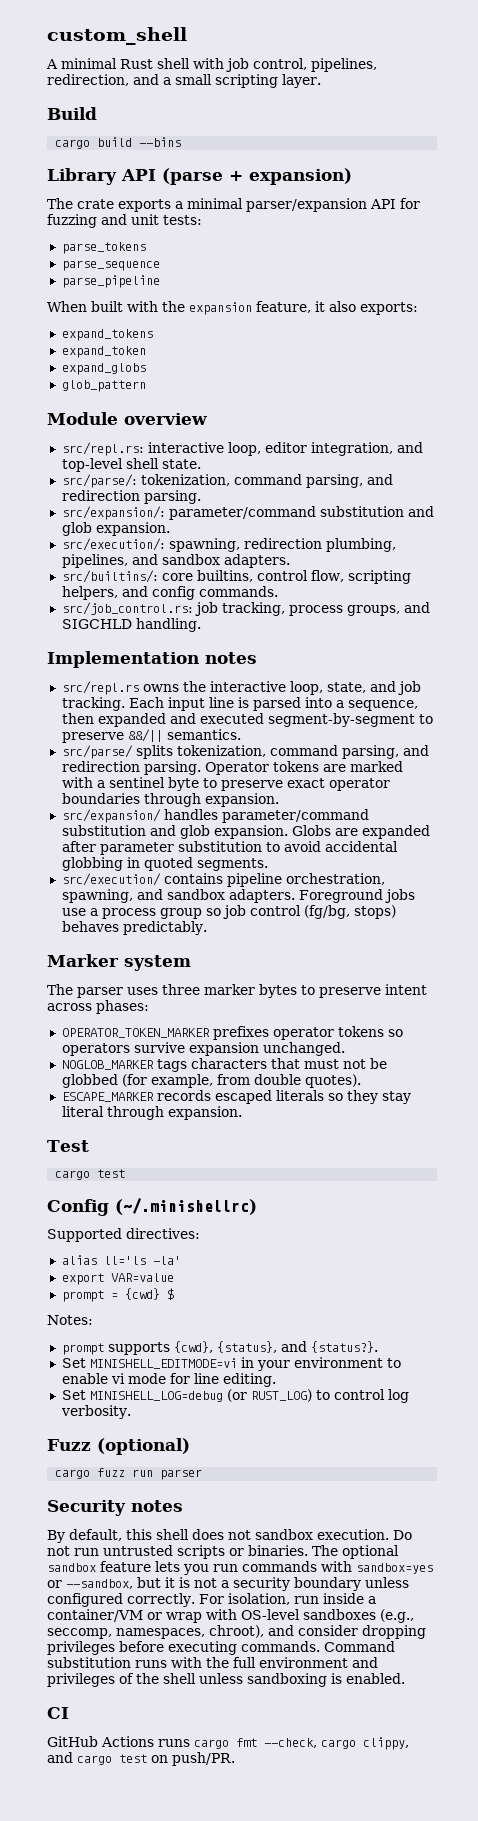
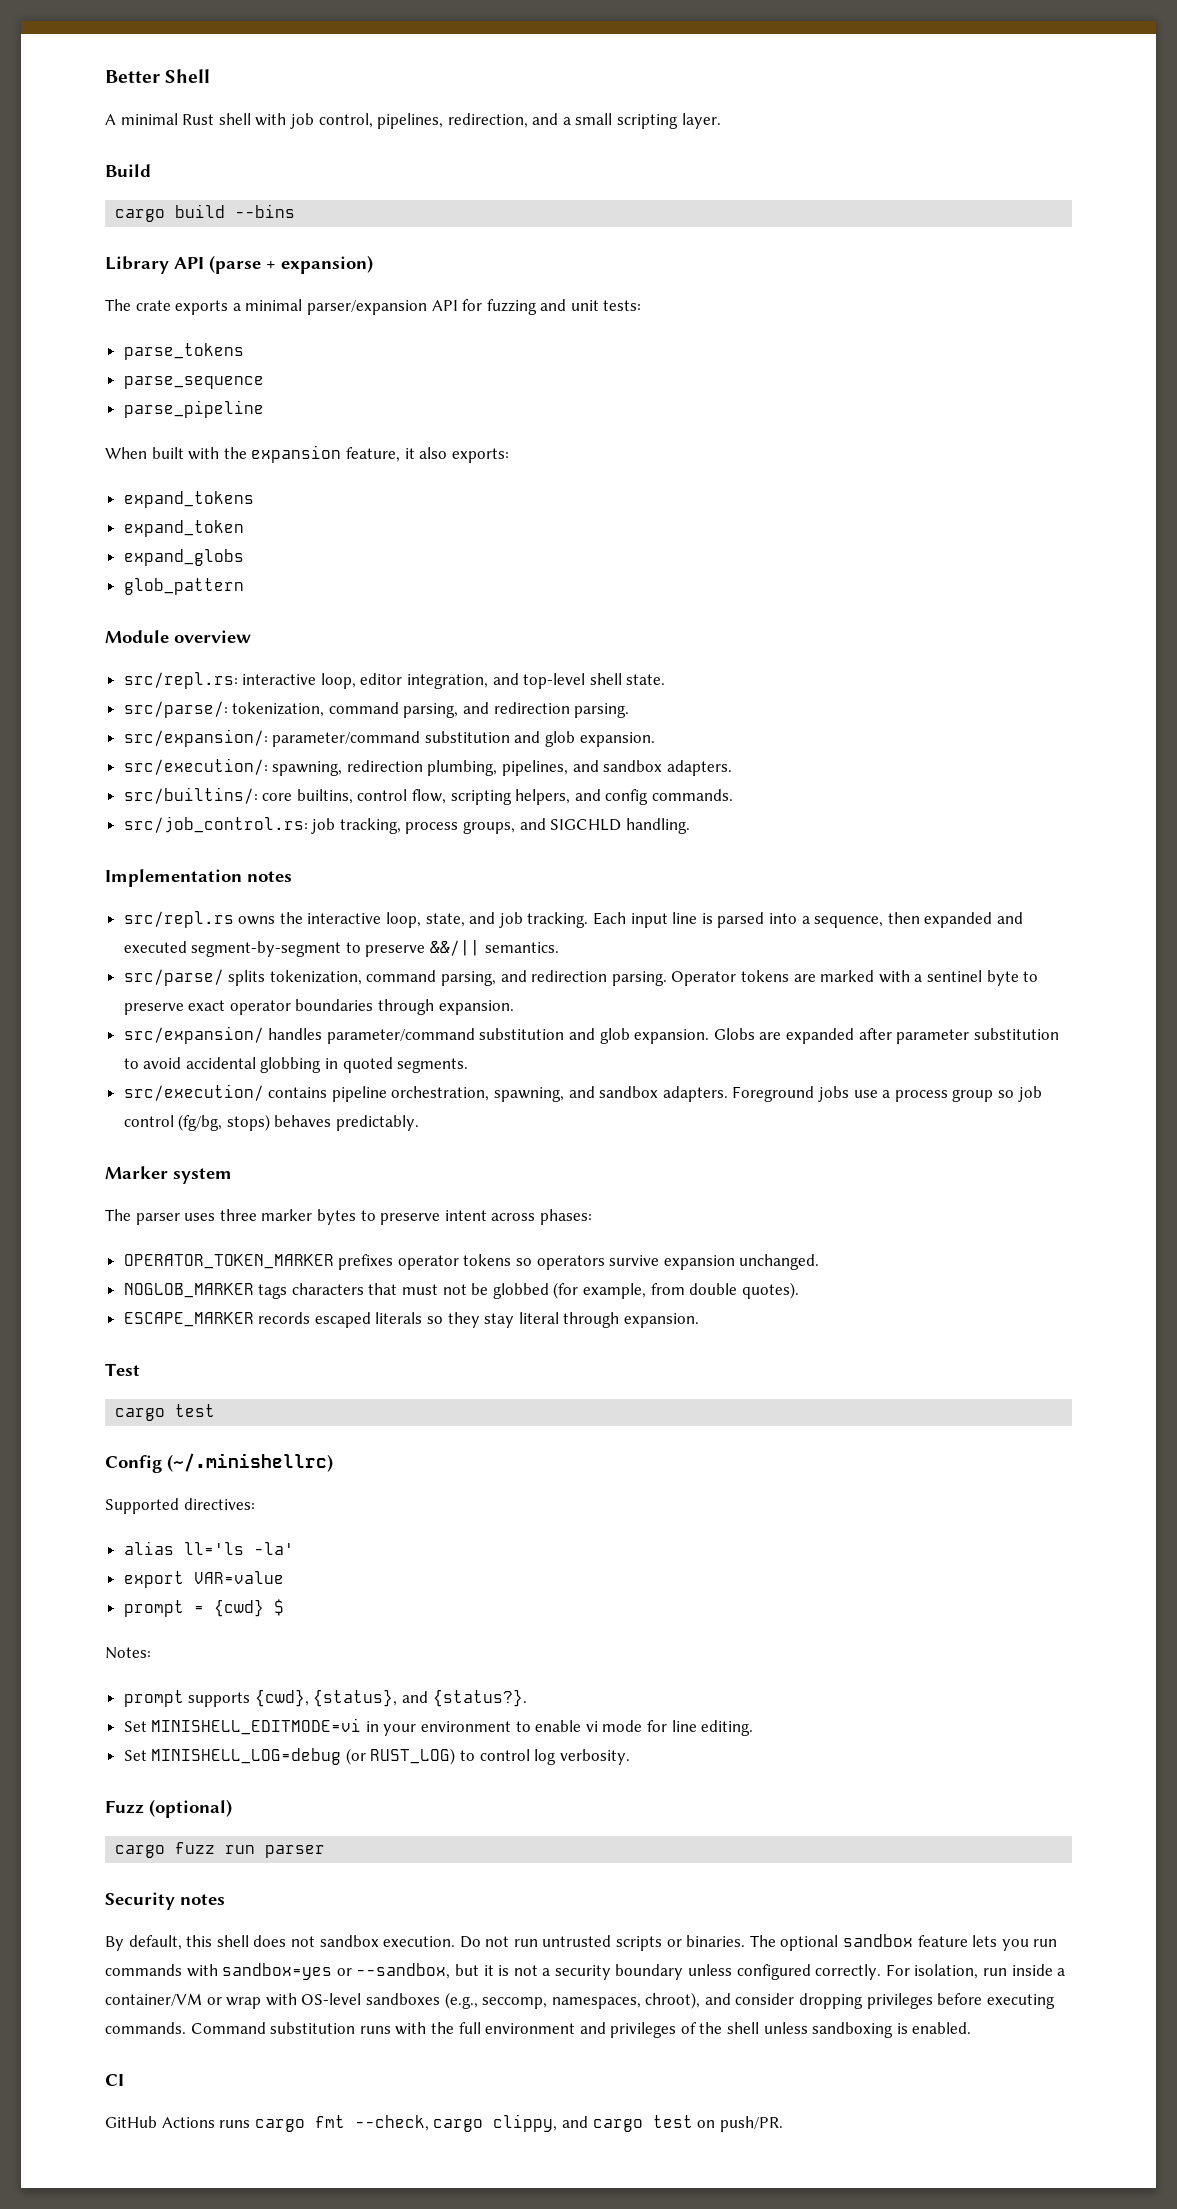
- custom_shell
+ Better Shell

